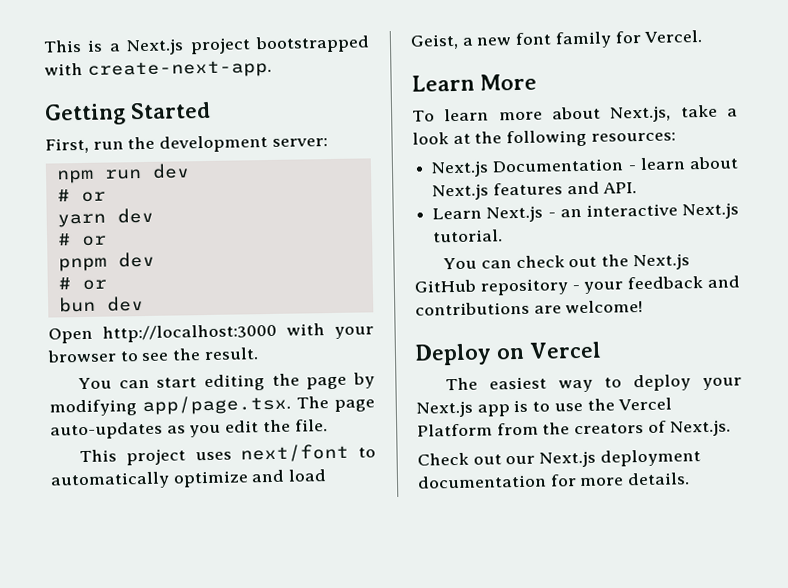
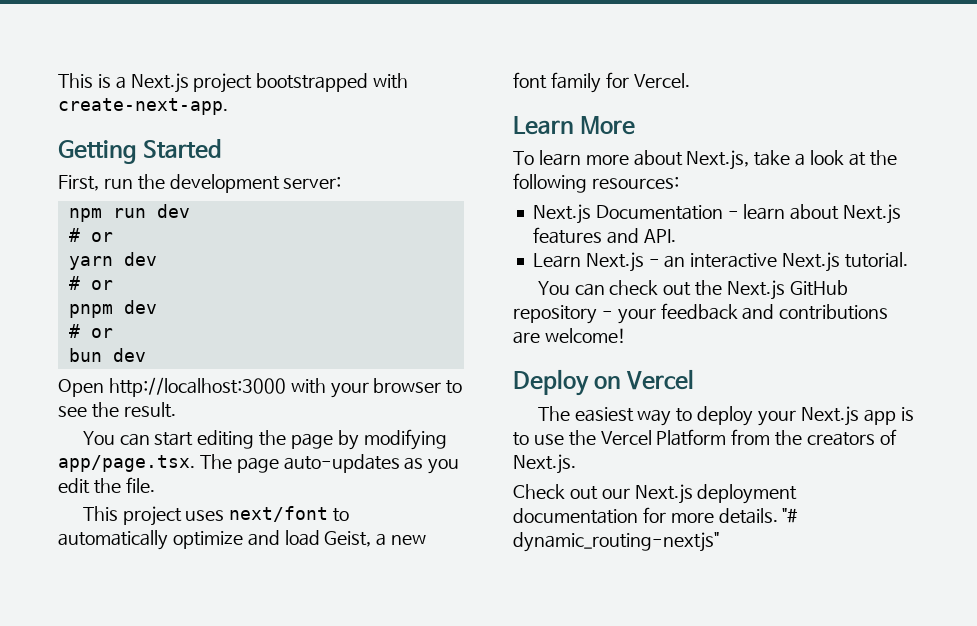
+ "# dynamic_routing-nextjs"

